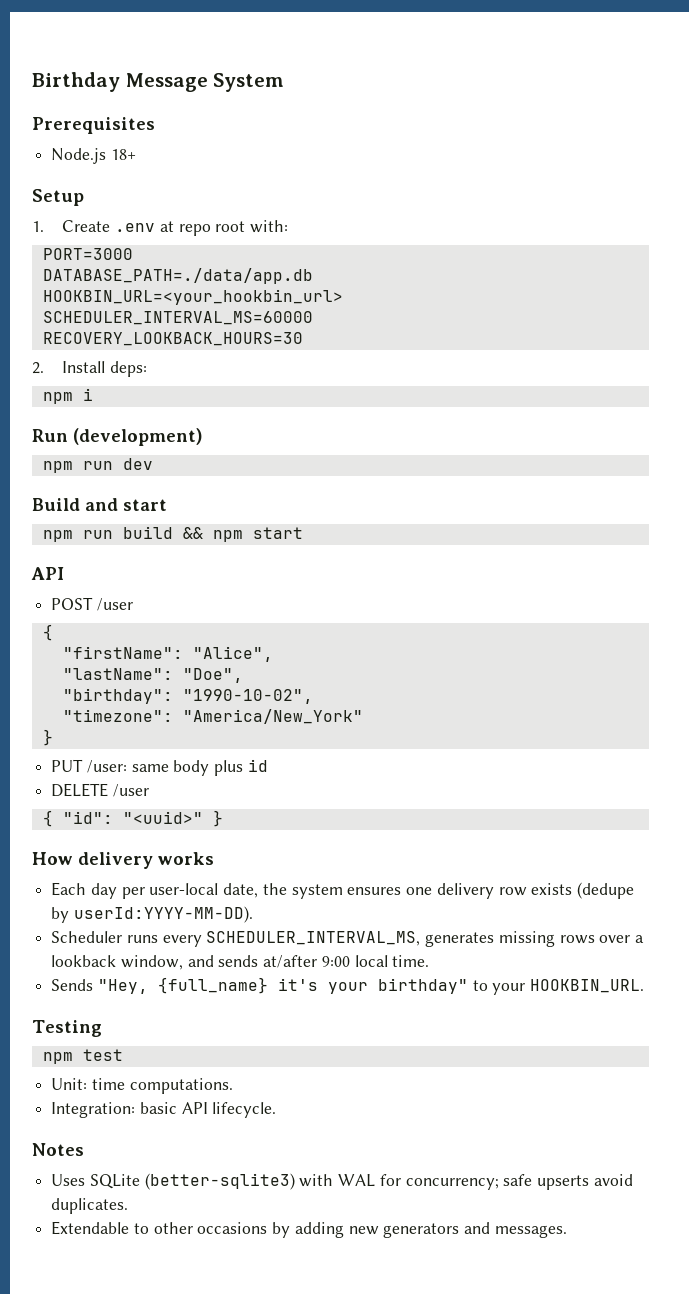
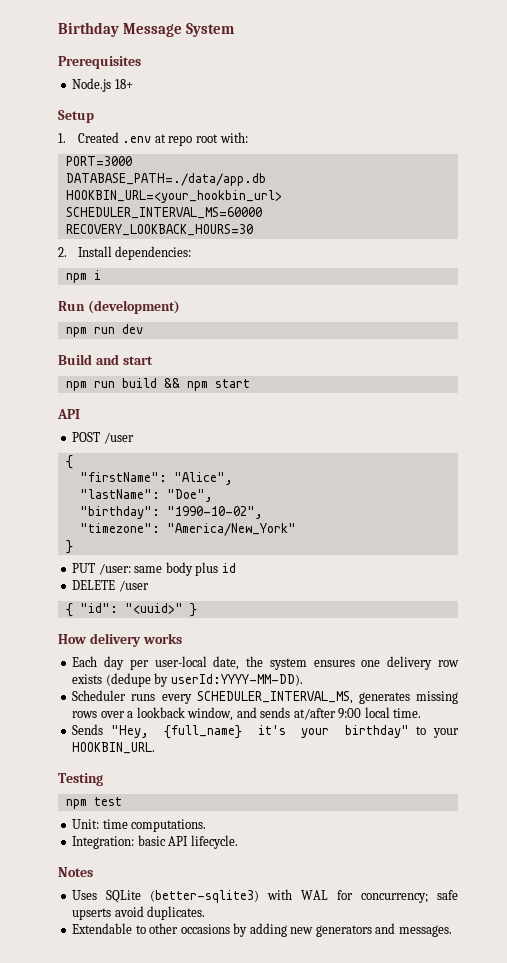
- 1. Create .env at repo root with:
+ 1. Created .env at repo root with:
- 2. Install deps:
+ 2. Install dependencies:

